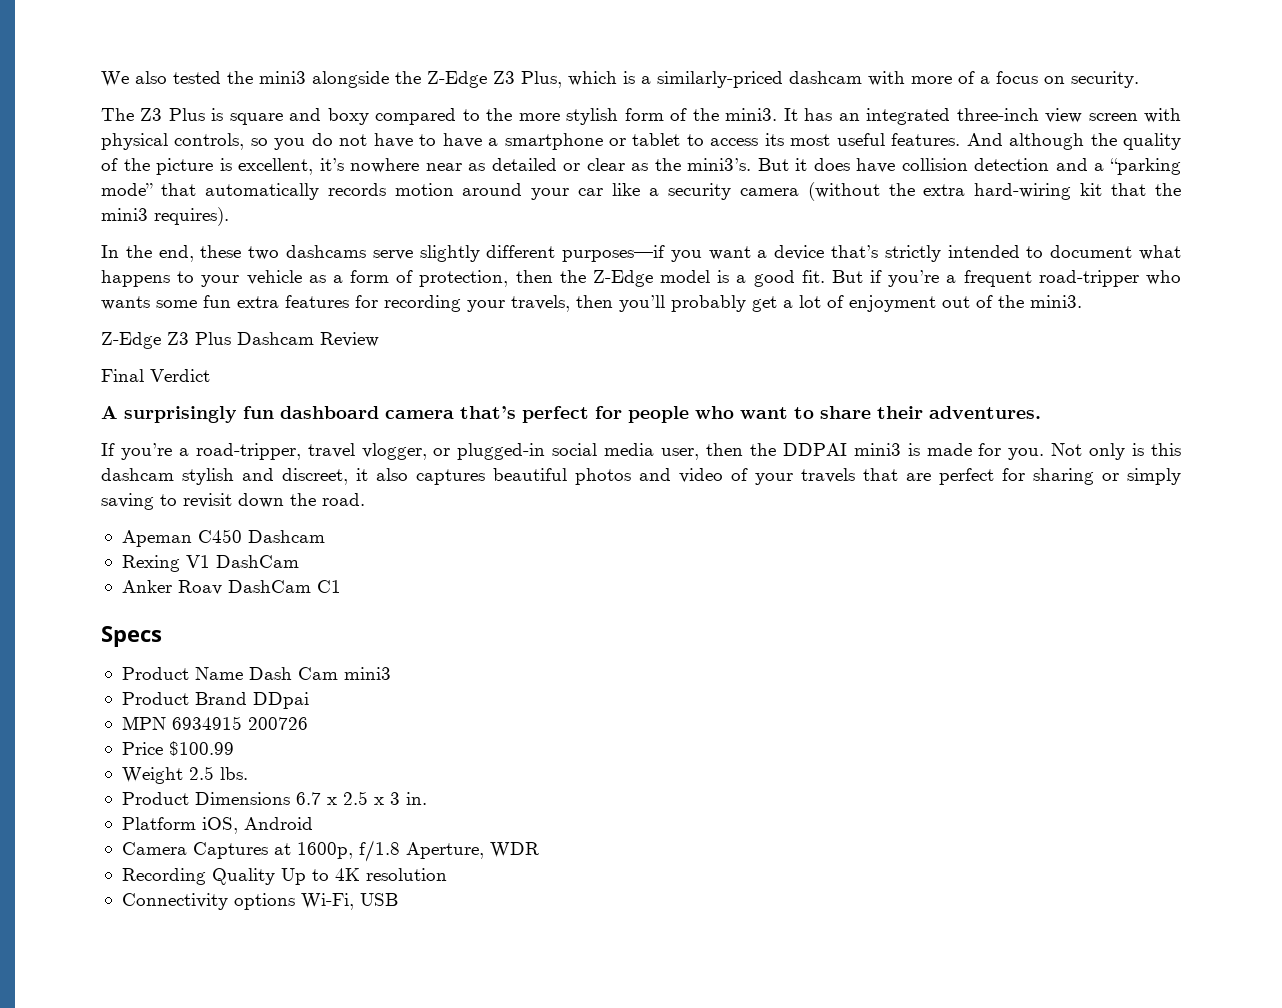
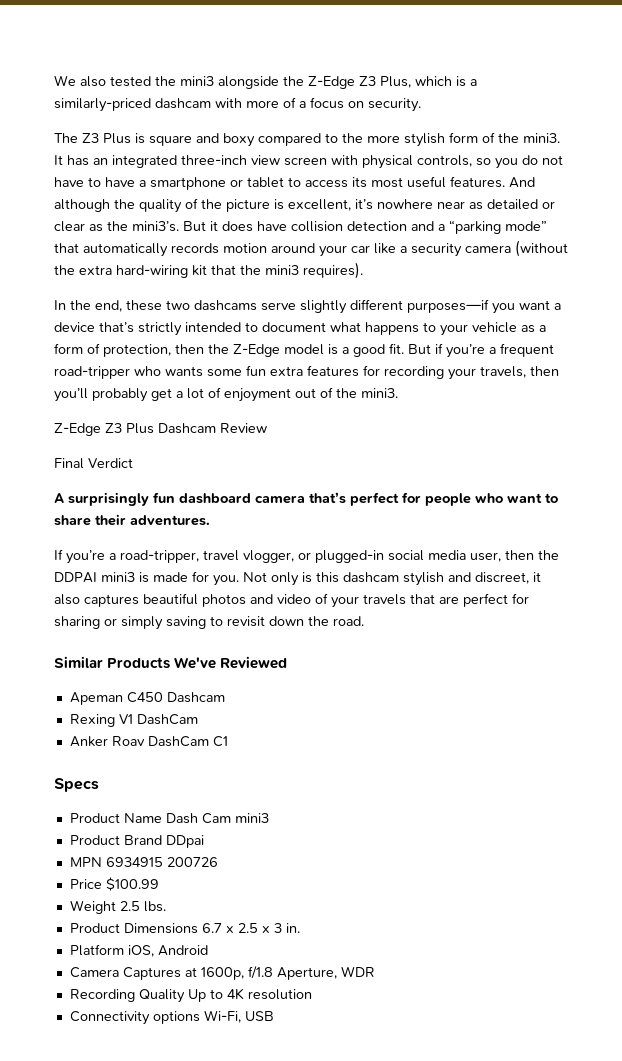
+ Similar Products We've Reviewed

